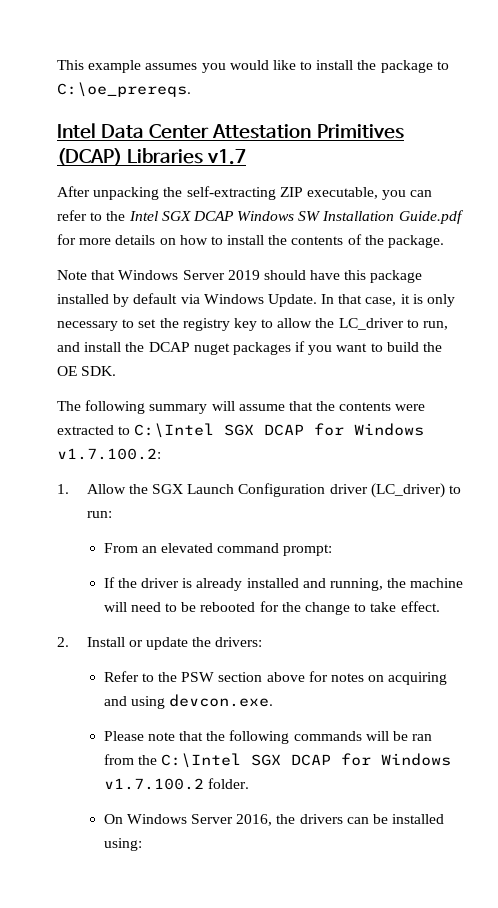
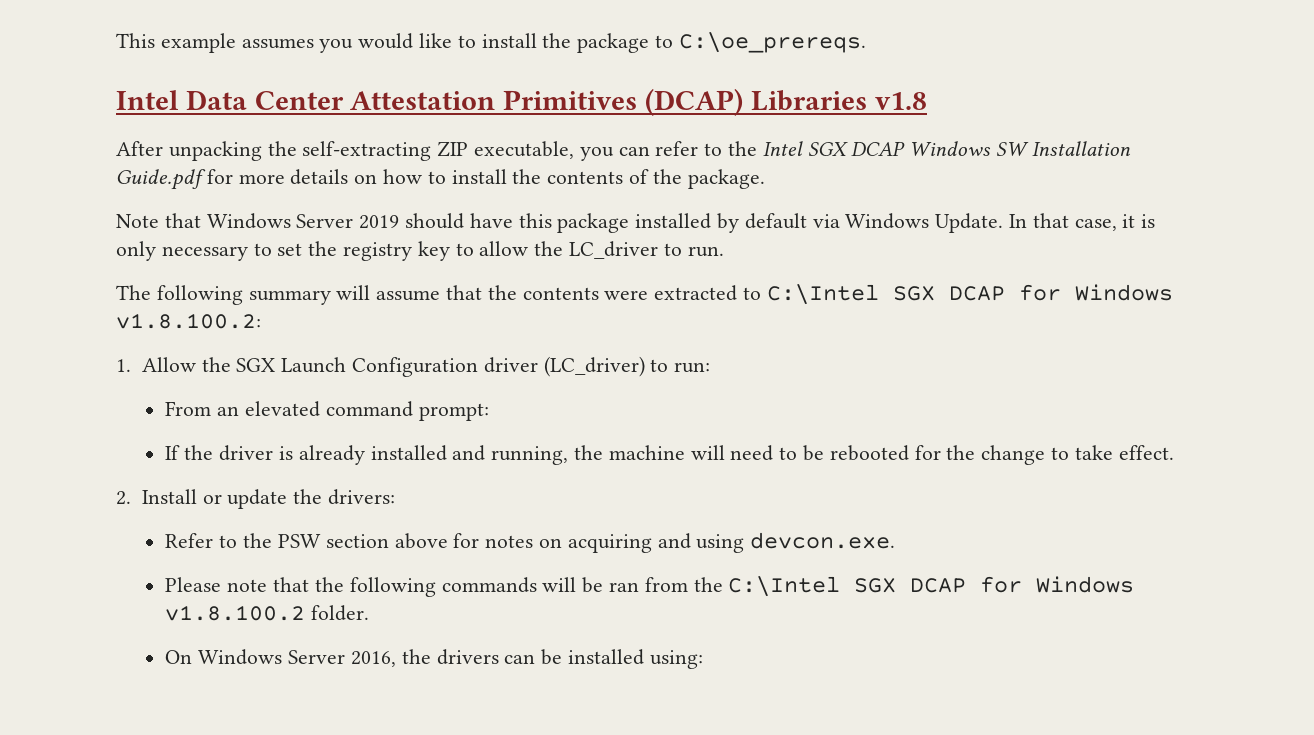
- Intel Data Center Attestation Primitives (DCAP) Libraries v1.7
+ Intel Data Center Attestation Primitives (DCAP) Libraries v1.8
- In that case, it is only necessary to set the registry key to allow the LC_driver to run, and install the DCAP nuget packages if you want to build the OE SDK.
+ In that case, it is only necessary to set the registry key to allow the LC_driver to run.
- The following summary will assume that the contents were extracted to C:\Intel SGX DCAP for Windows v1.7.100.2:
+ The following summary will assume that the contents were extracted to C:\Intel SGX DCAP for Windows v1.8.100.2:
- Please note that the following commands will be ran from the C:\Intel SGX DCAP for Windows v1.7.100.2 folder.
+ Please note that the following commands will be ran from the C:\Intel SGX DCAP for Windows v1.8.100.2 folder.

